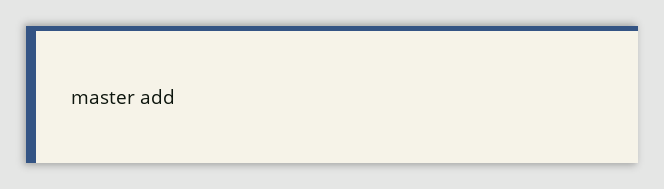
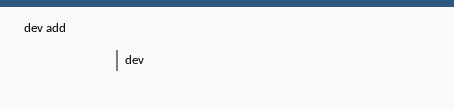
- master add
+ dev add
+ dev

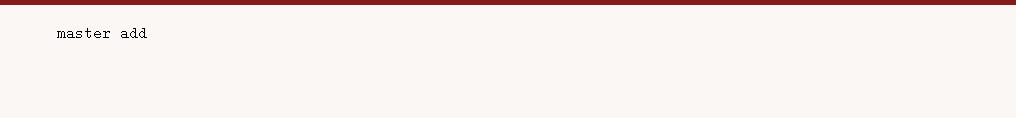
- dev add
- dev
+ master add

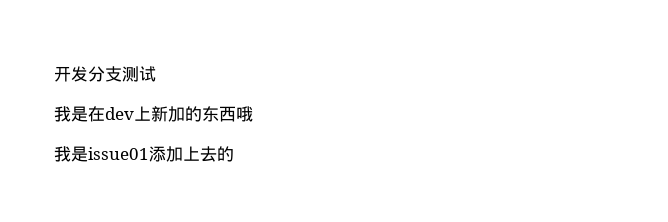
- master add
+ 开发分支测试
+ 我是在dev上新加的东西哦
+ 我是issue01添加上去的

